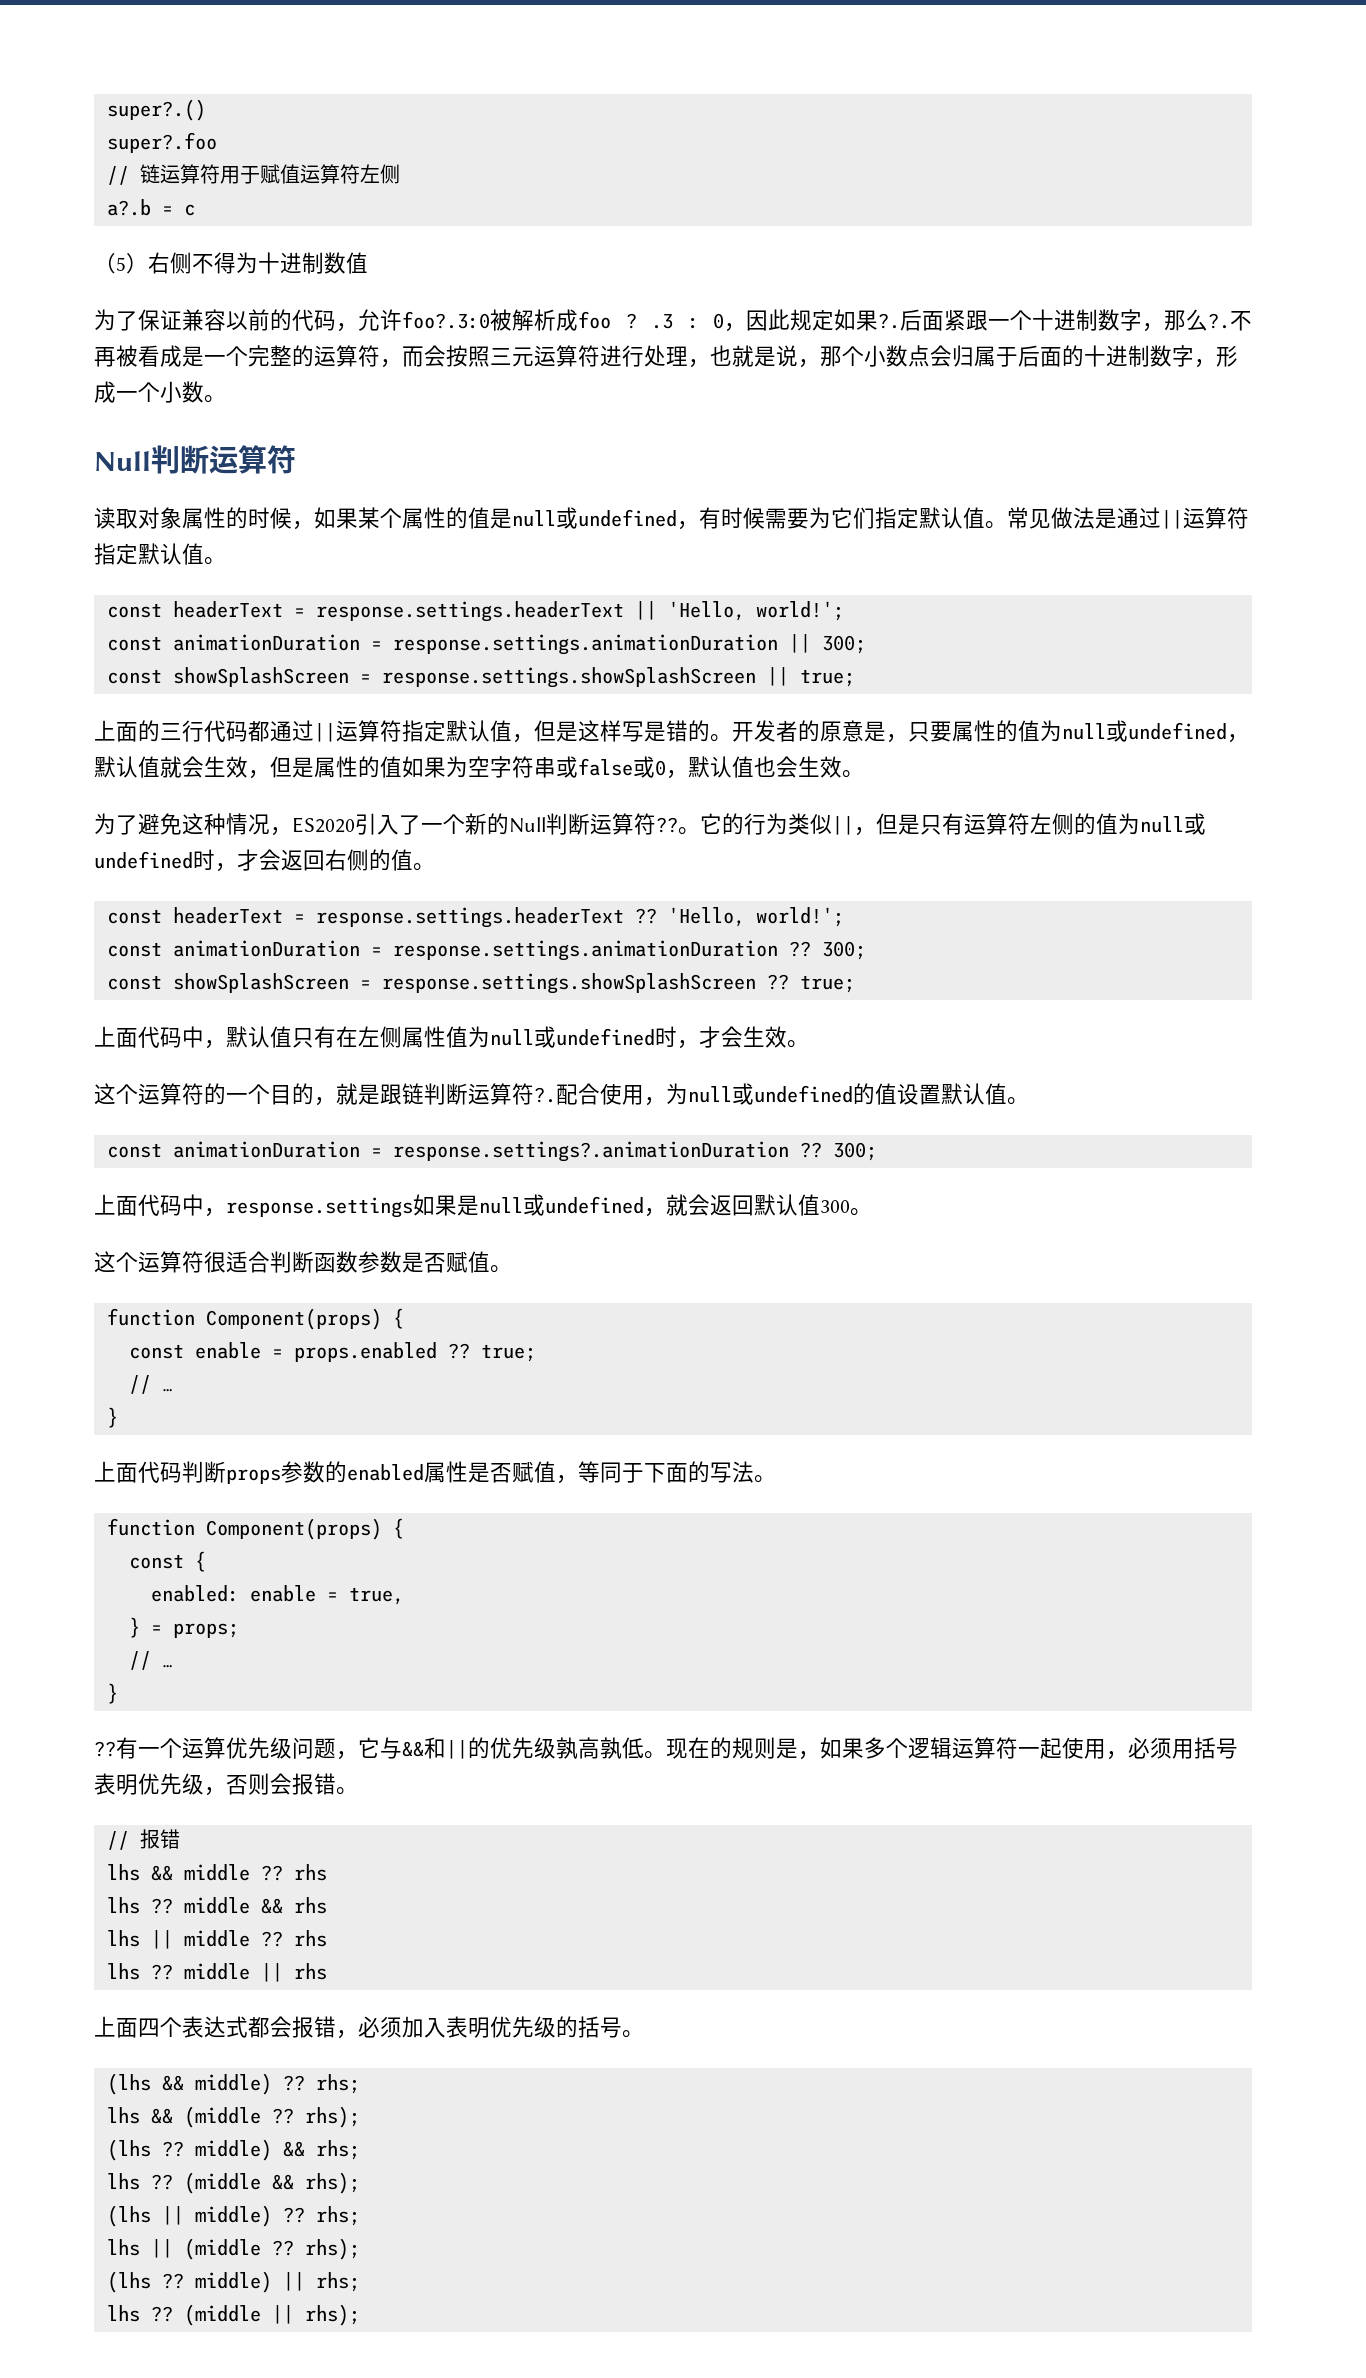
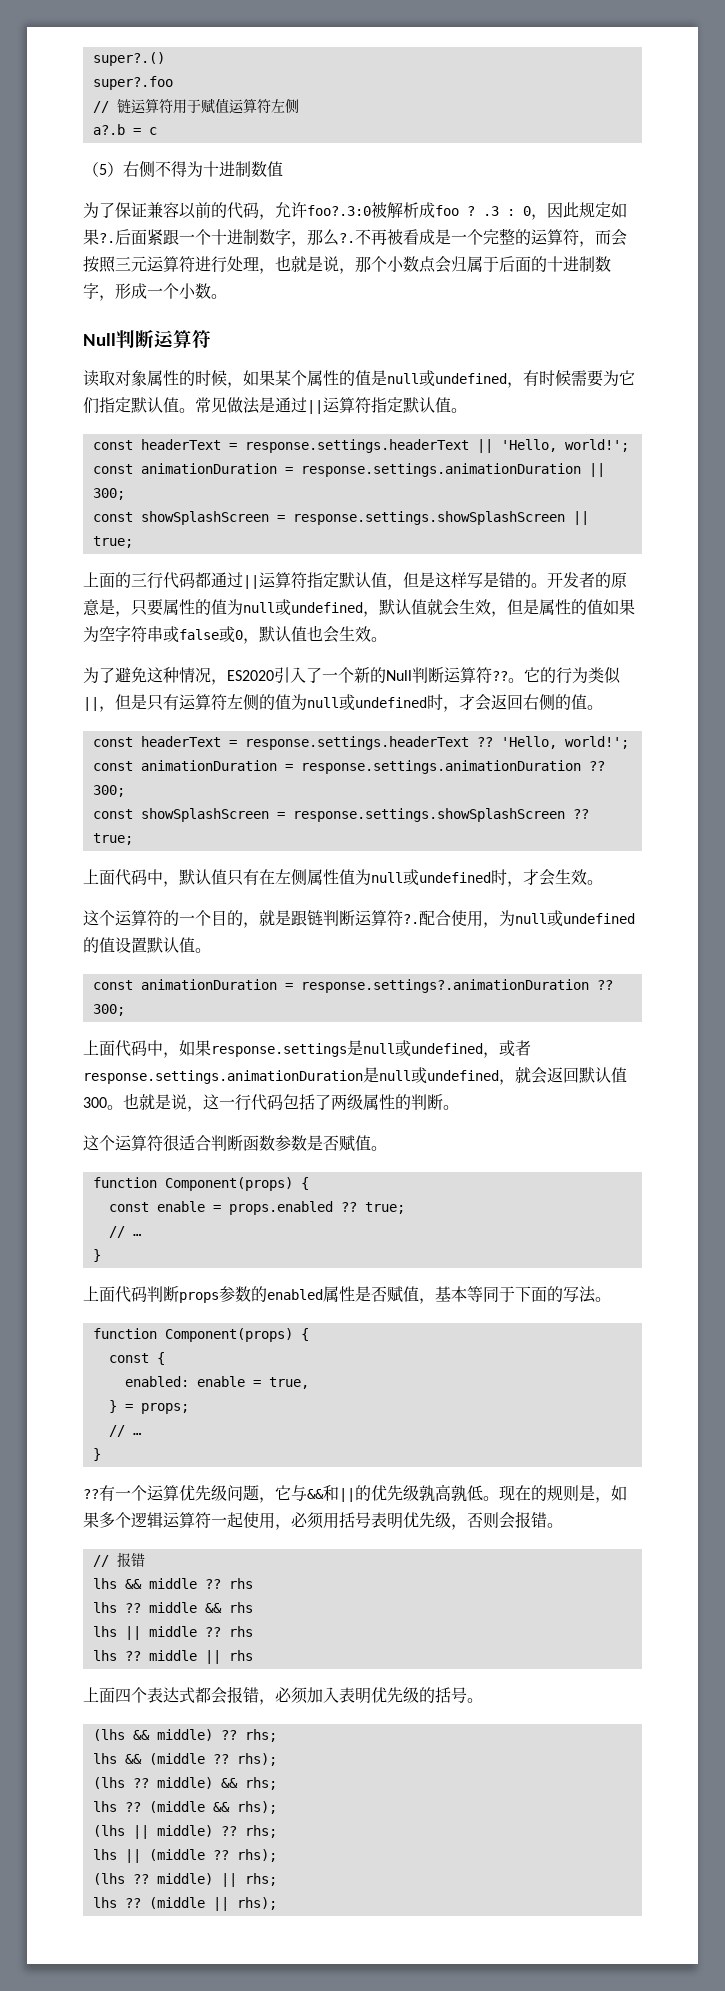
- 上面代码中，response.settings如果是null或undefined，就会返回默认值300。
+ 上面代码中，如果response.settings是null或undefined，或者response.settings.animationDuration是null或undefined，就会返回默认值300。也就是说，这一行代码包括了两级属性的判断。
- 上面代码判断props参数的enabled属性是否赋值，等同于下面的写法。
+ 上面代码判断props参数的enabled属性是否赋值，基本等同于下面的写法。

